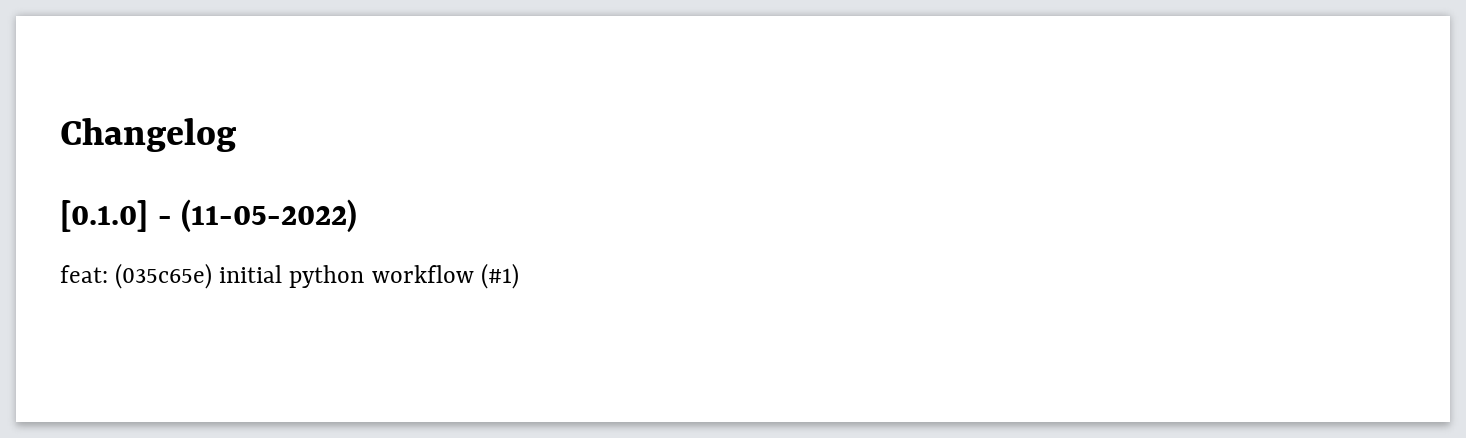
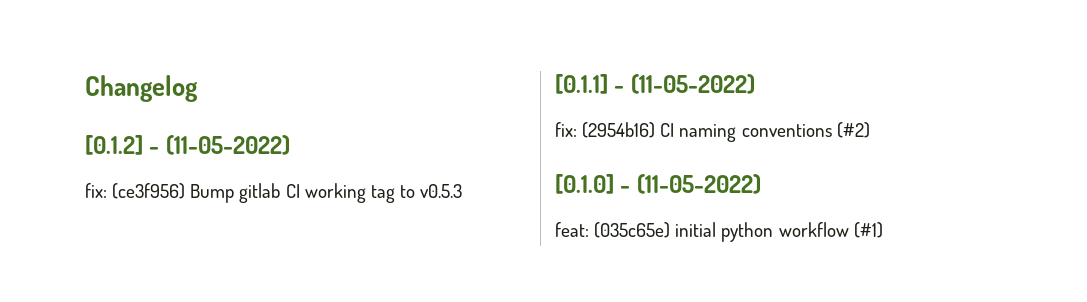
+ [0.1.2] - (11-05-2022)
+ fix: (ce3f956) Bump gitlab CI working tag to v0.5.3
+ [0.1.1] - (11-05-2022)
+ fix: (2954b16) CI naming conventions (#2)

